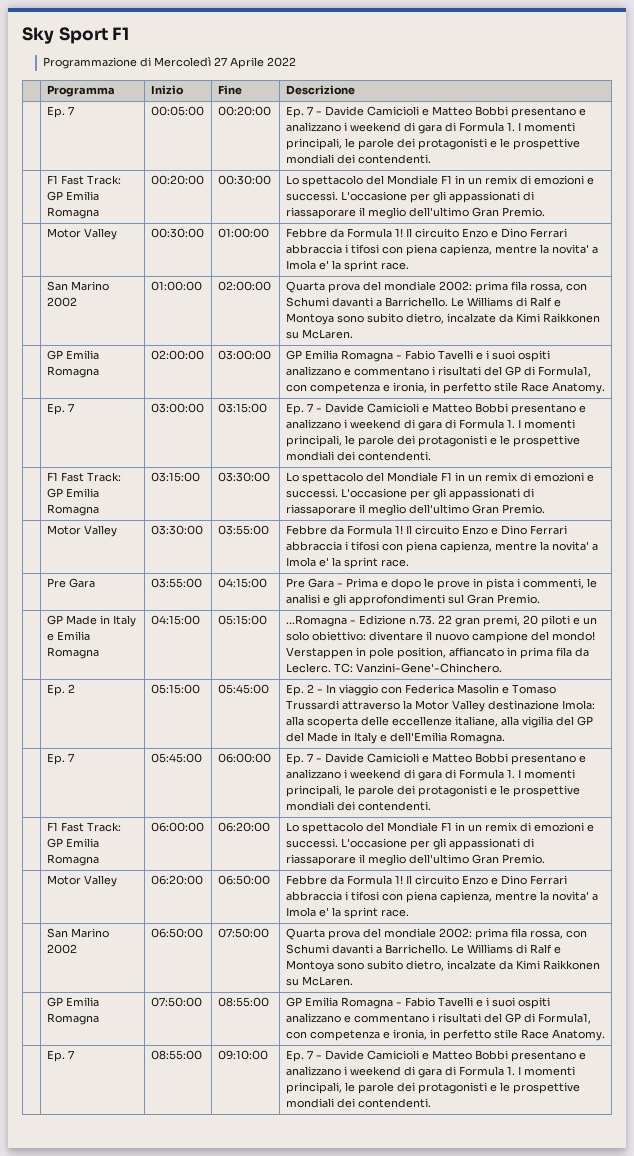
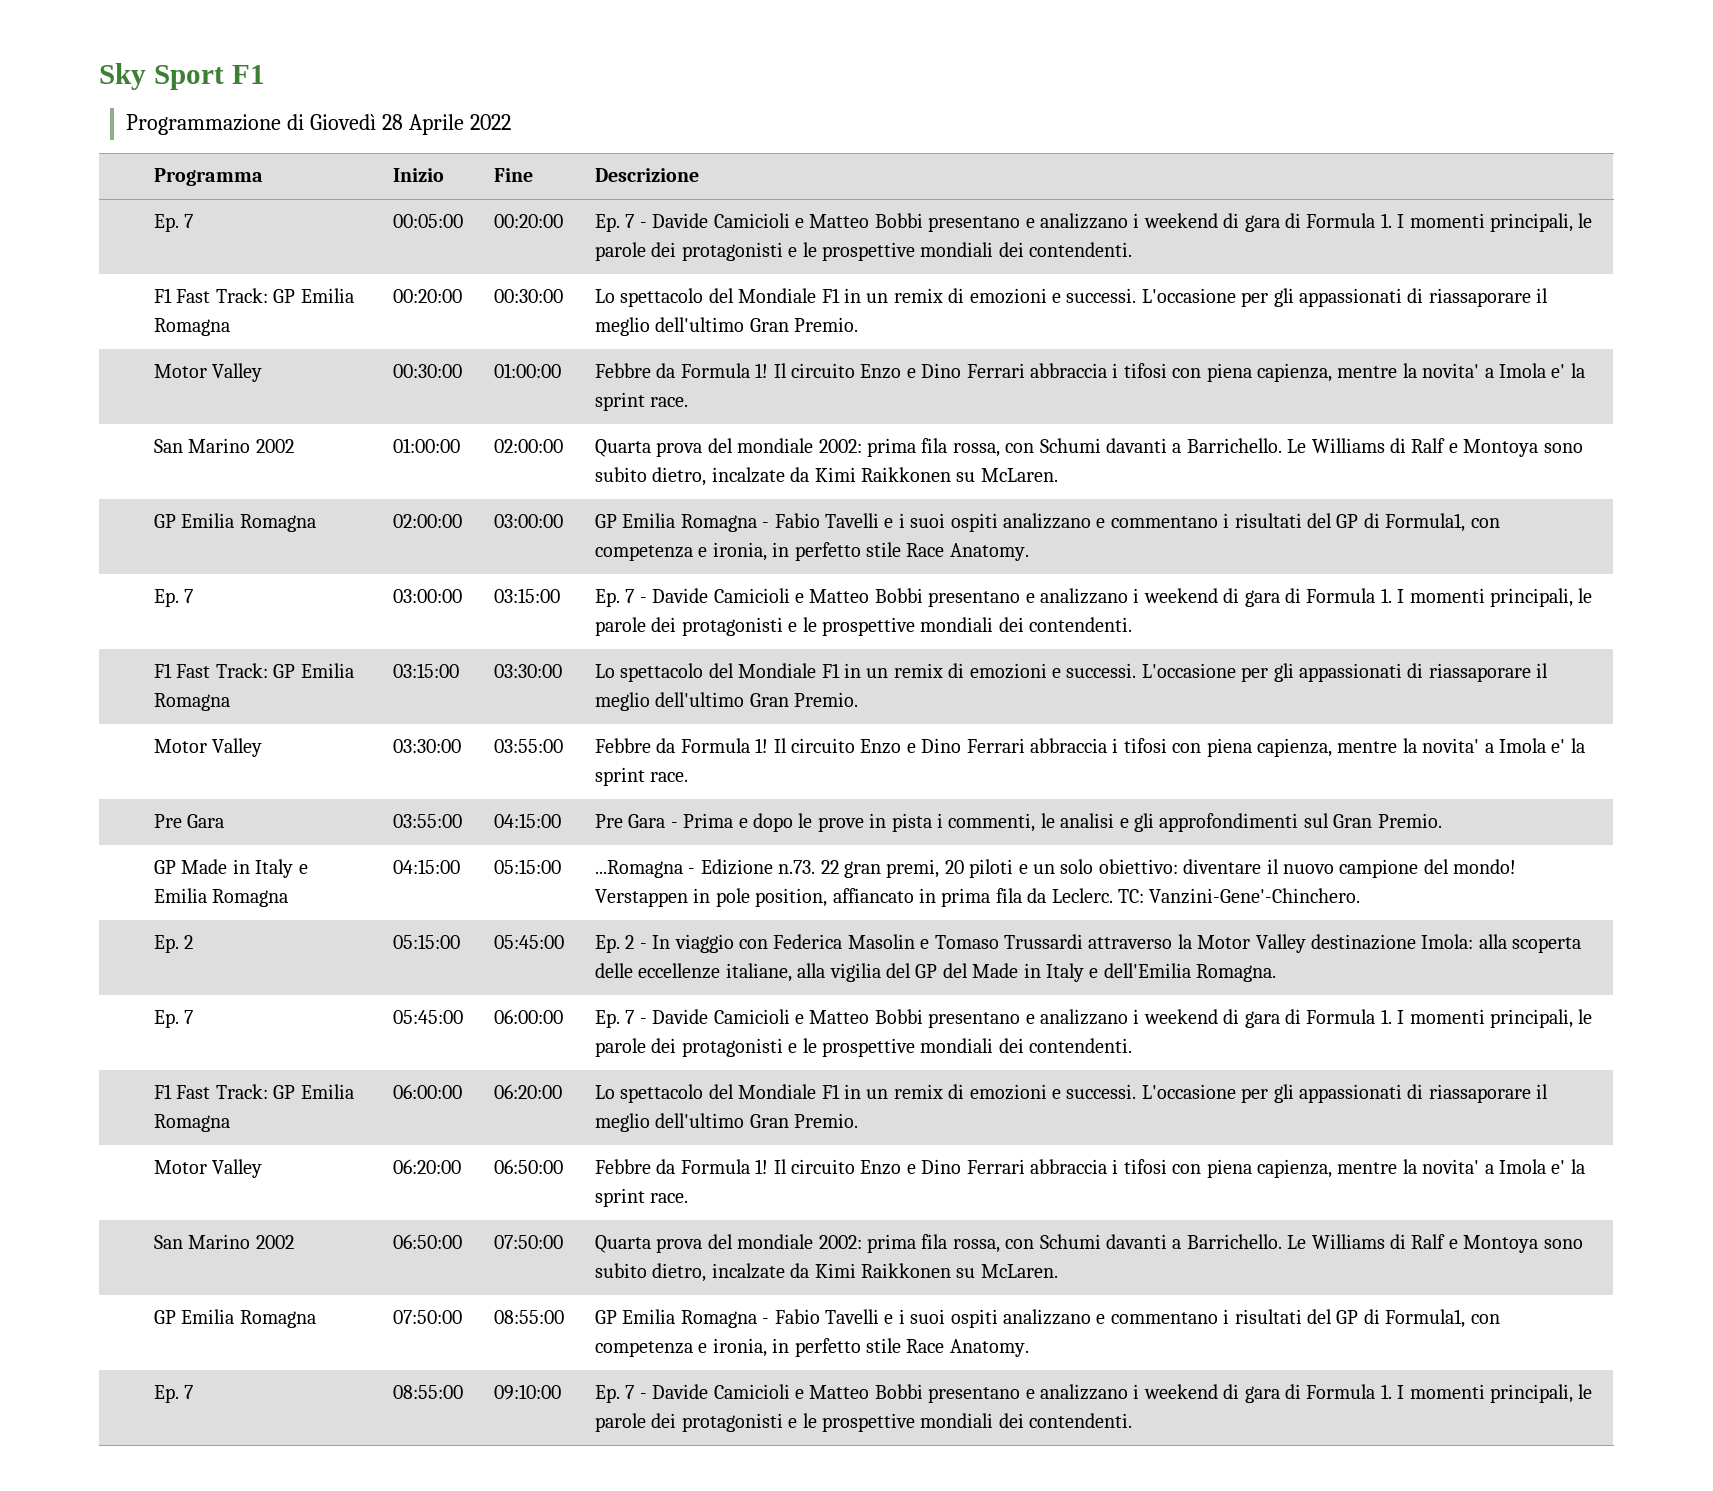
- Programmazione di Mercoledì 27 Aprile 2022
+ Programmazione di Giovedì 28 Aprile 2022

